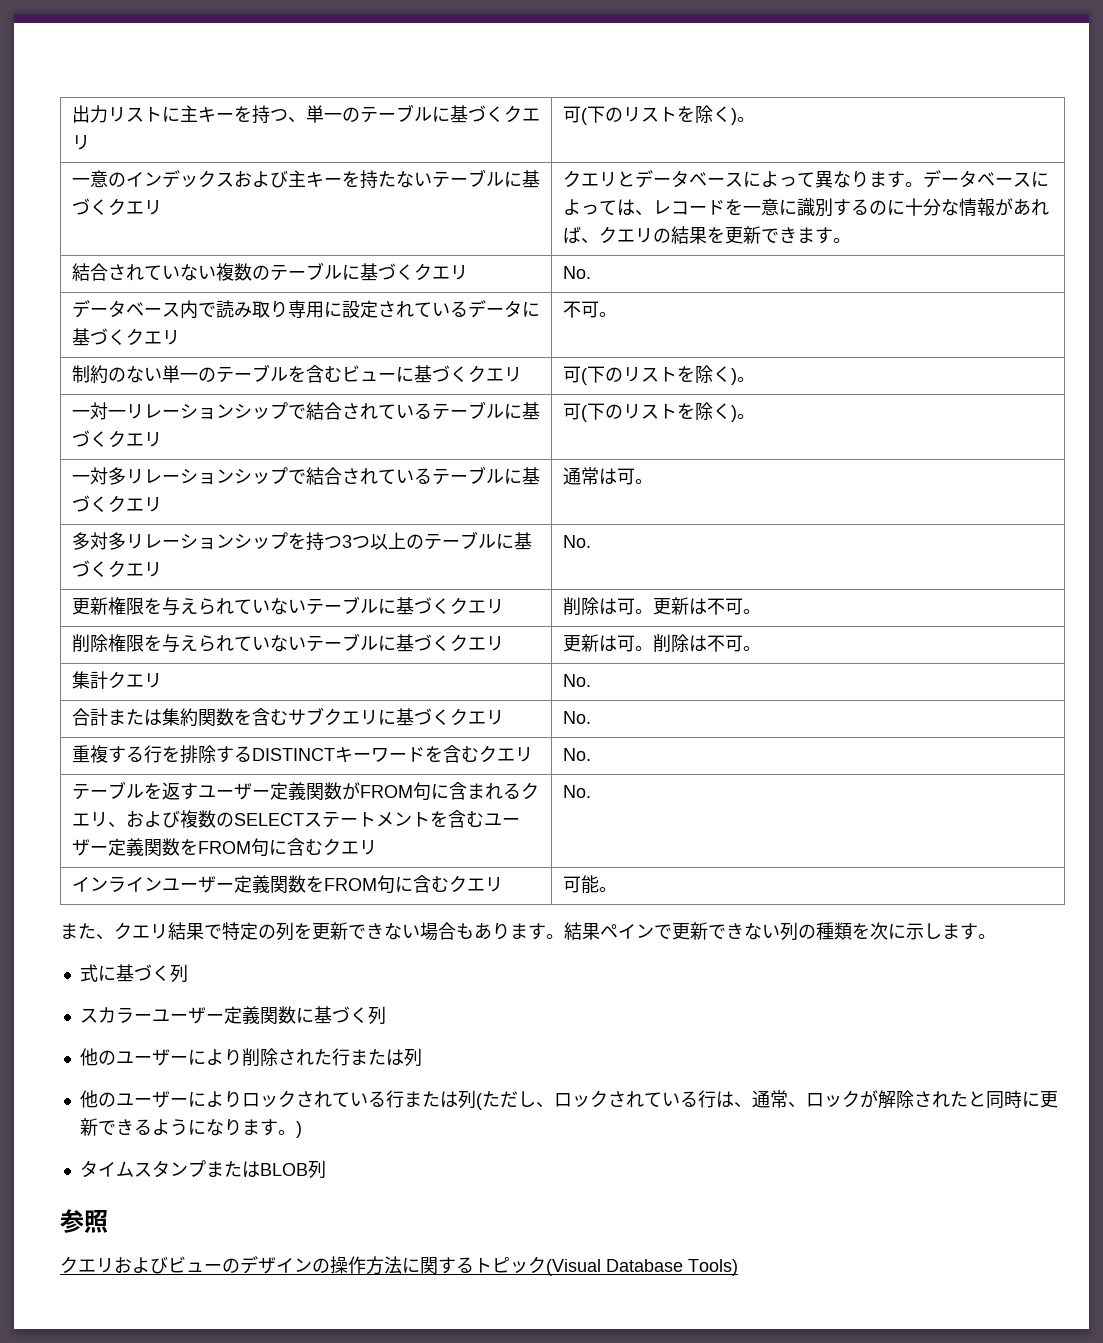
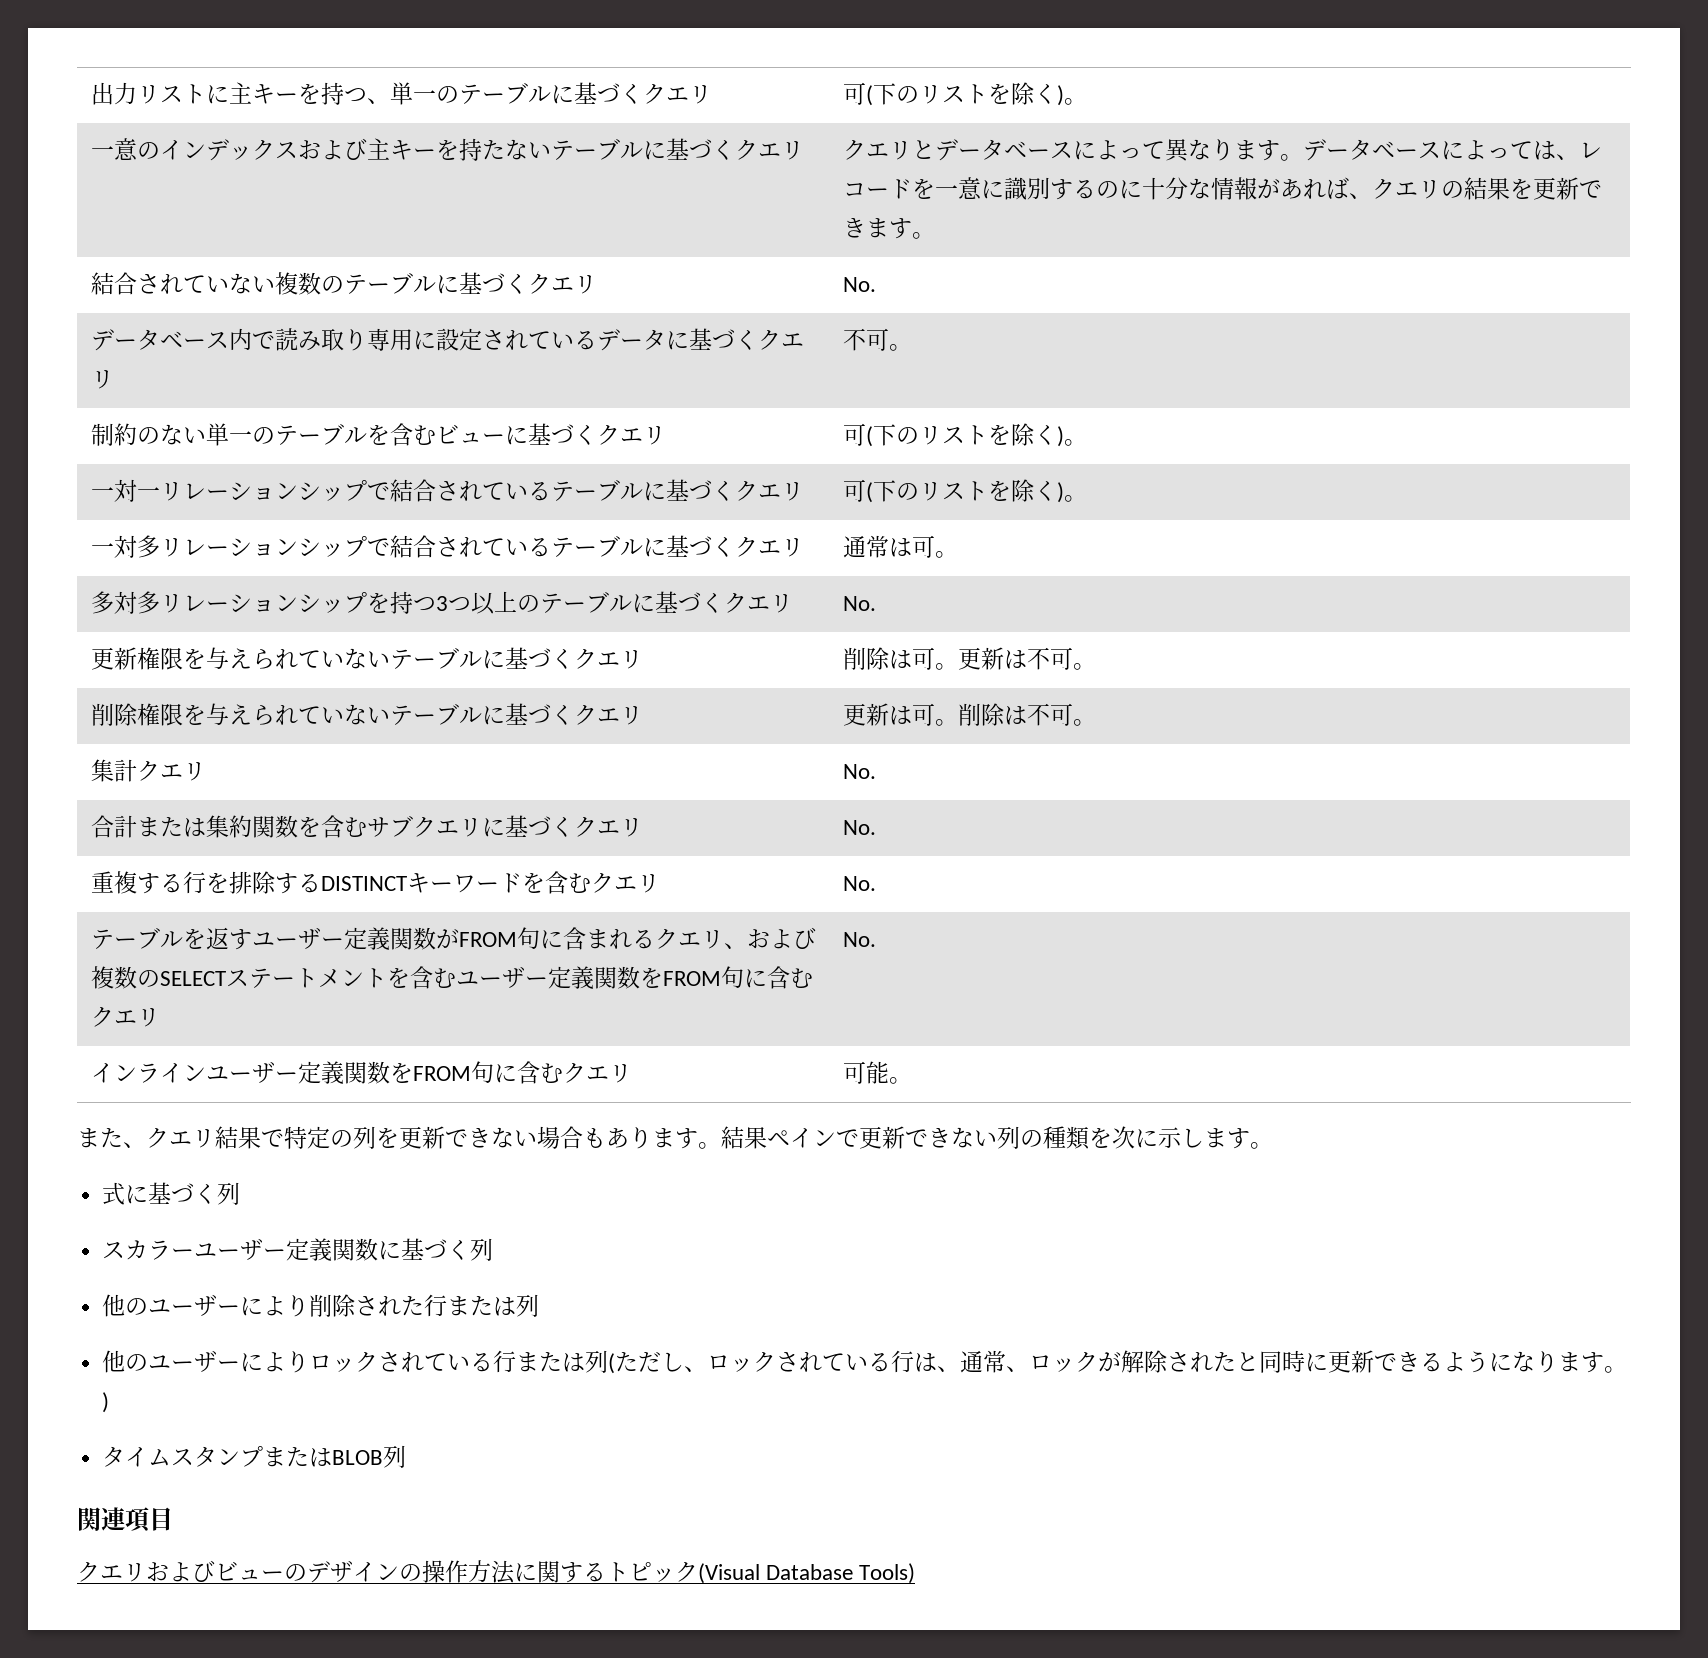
- 参照
+ 関連項目

